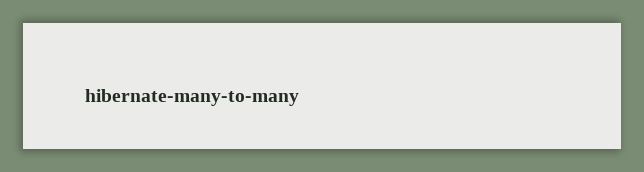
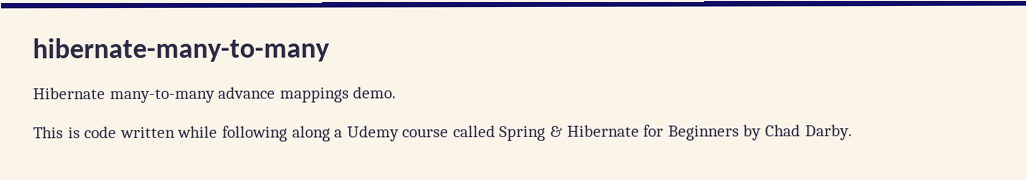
+ Hibernate many-to-many advance mappings demo.
+ This is code written while following along a Udemy course called Spring & Hibernate for Beginners by Chad Darby.

